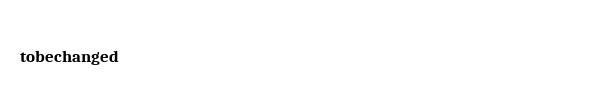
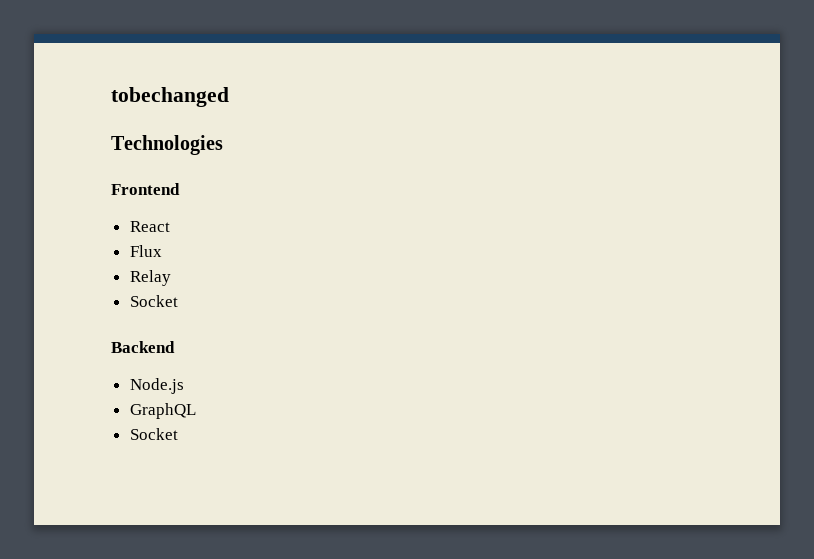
+ Technologies
+ Frontend
+ React
+ Flux
+ Relay
+ Socket
+ Backend
+ Node.js
+ GraphQL
+ Socket

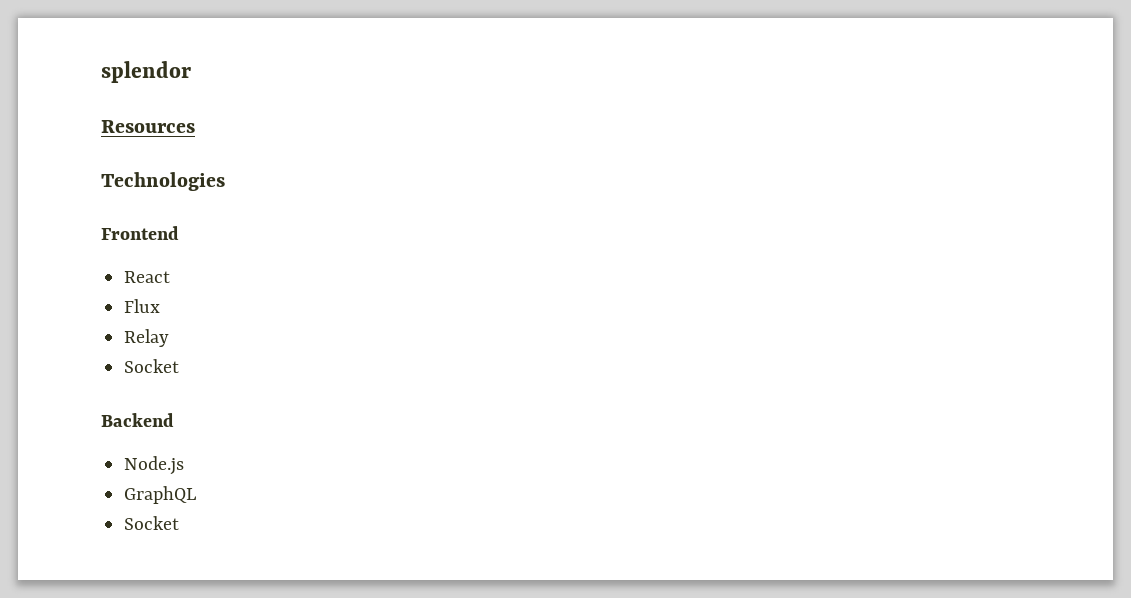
- tobechanged
+ splendor
+ Resources

